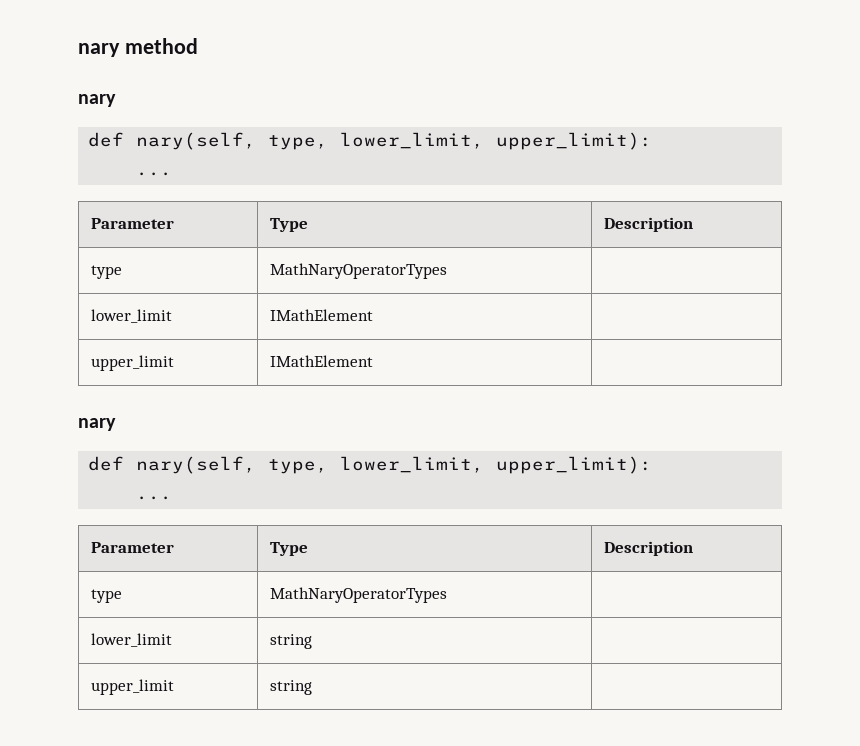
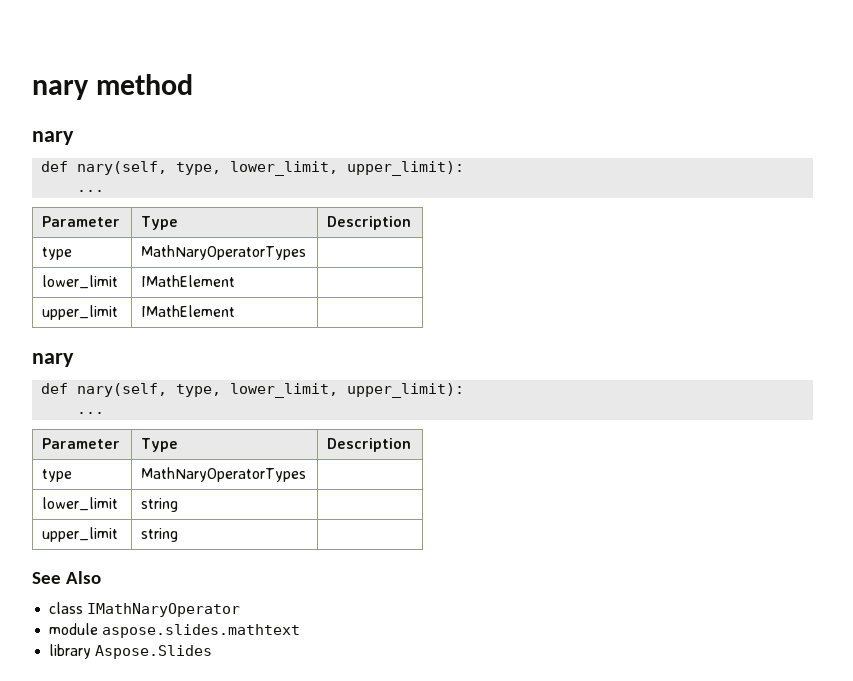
+ See Also
+ class IMathNaryOperator
+ module aspose.slides.mathtext
+ library Aspose.Slides

